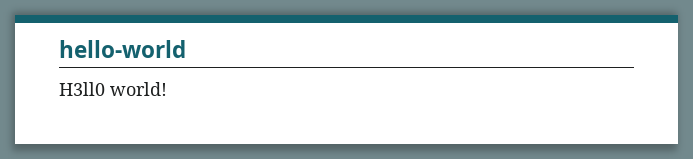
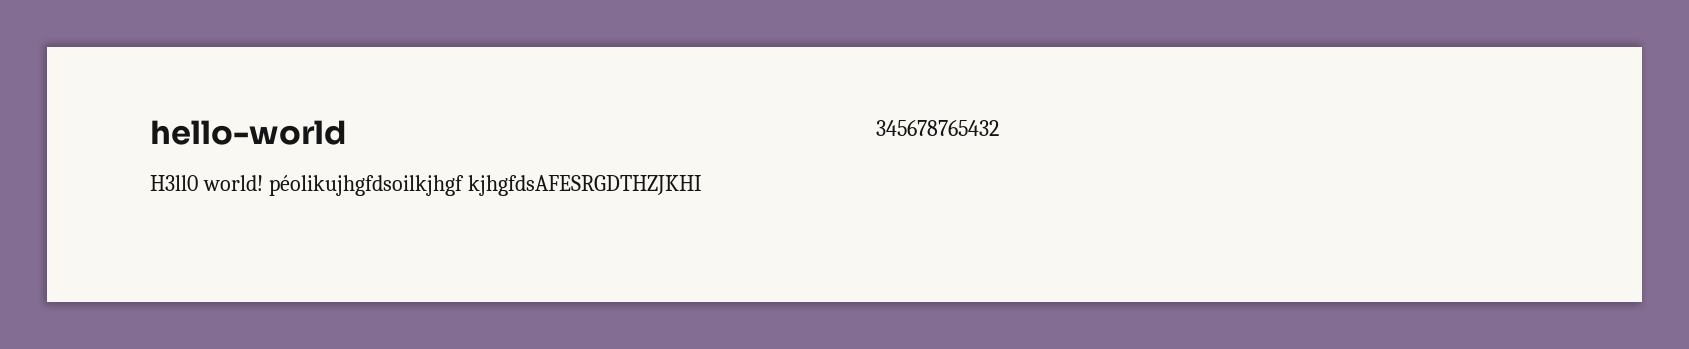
- H3ll0 world!
+ H3ll0 world! péolikujhgfdsoilkjhgf kjhgfdsAFESRGDTHZJKHI 345678765432

